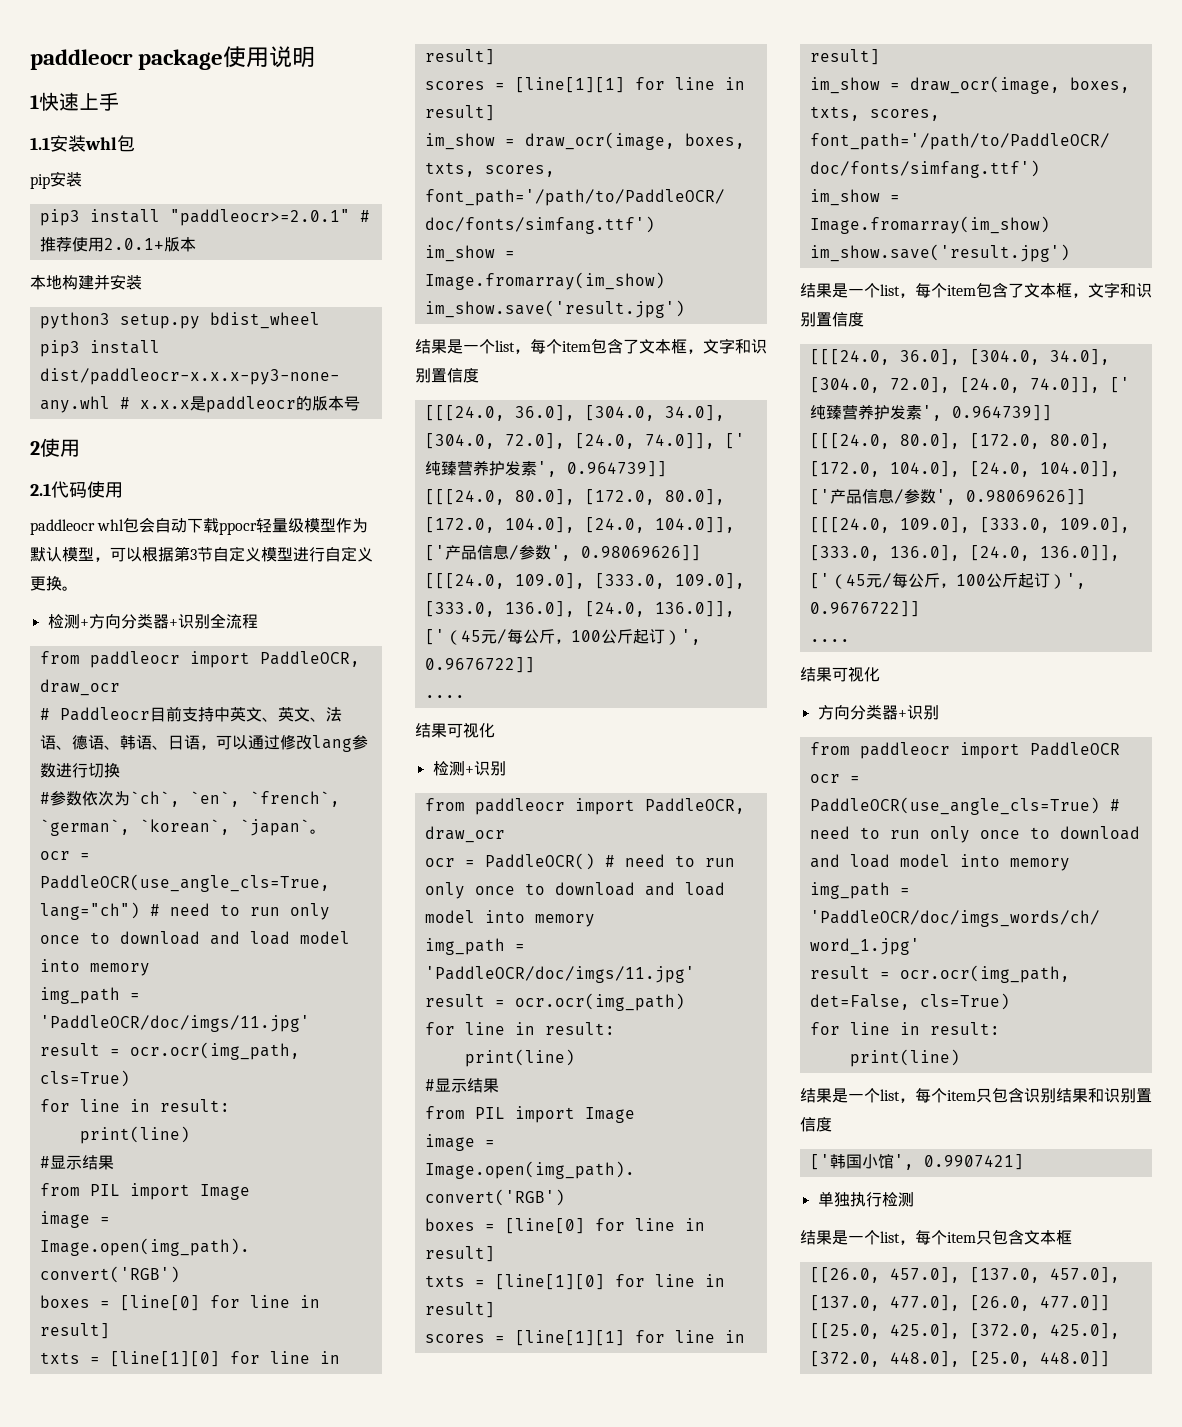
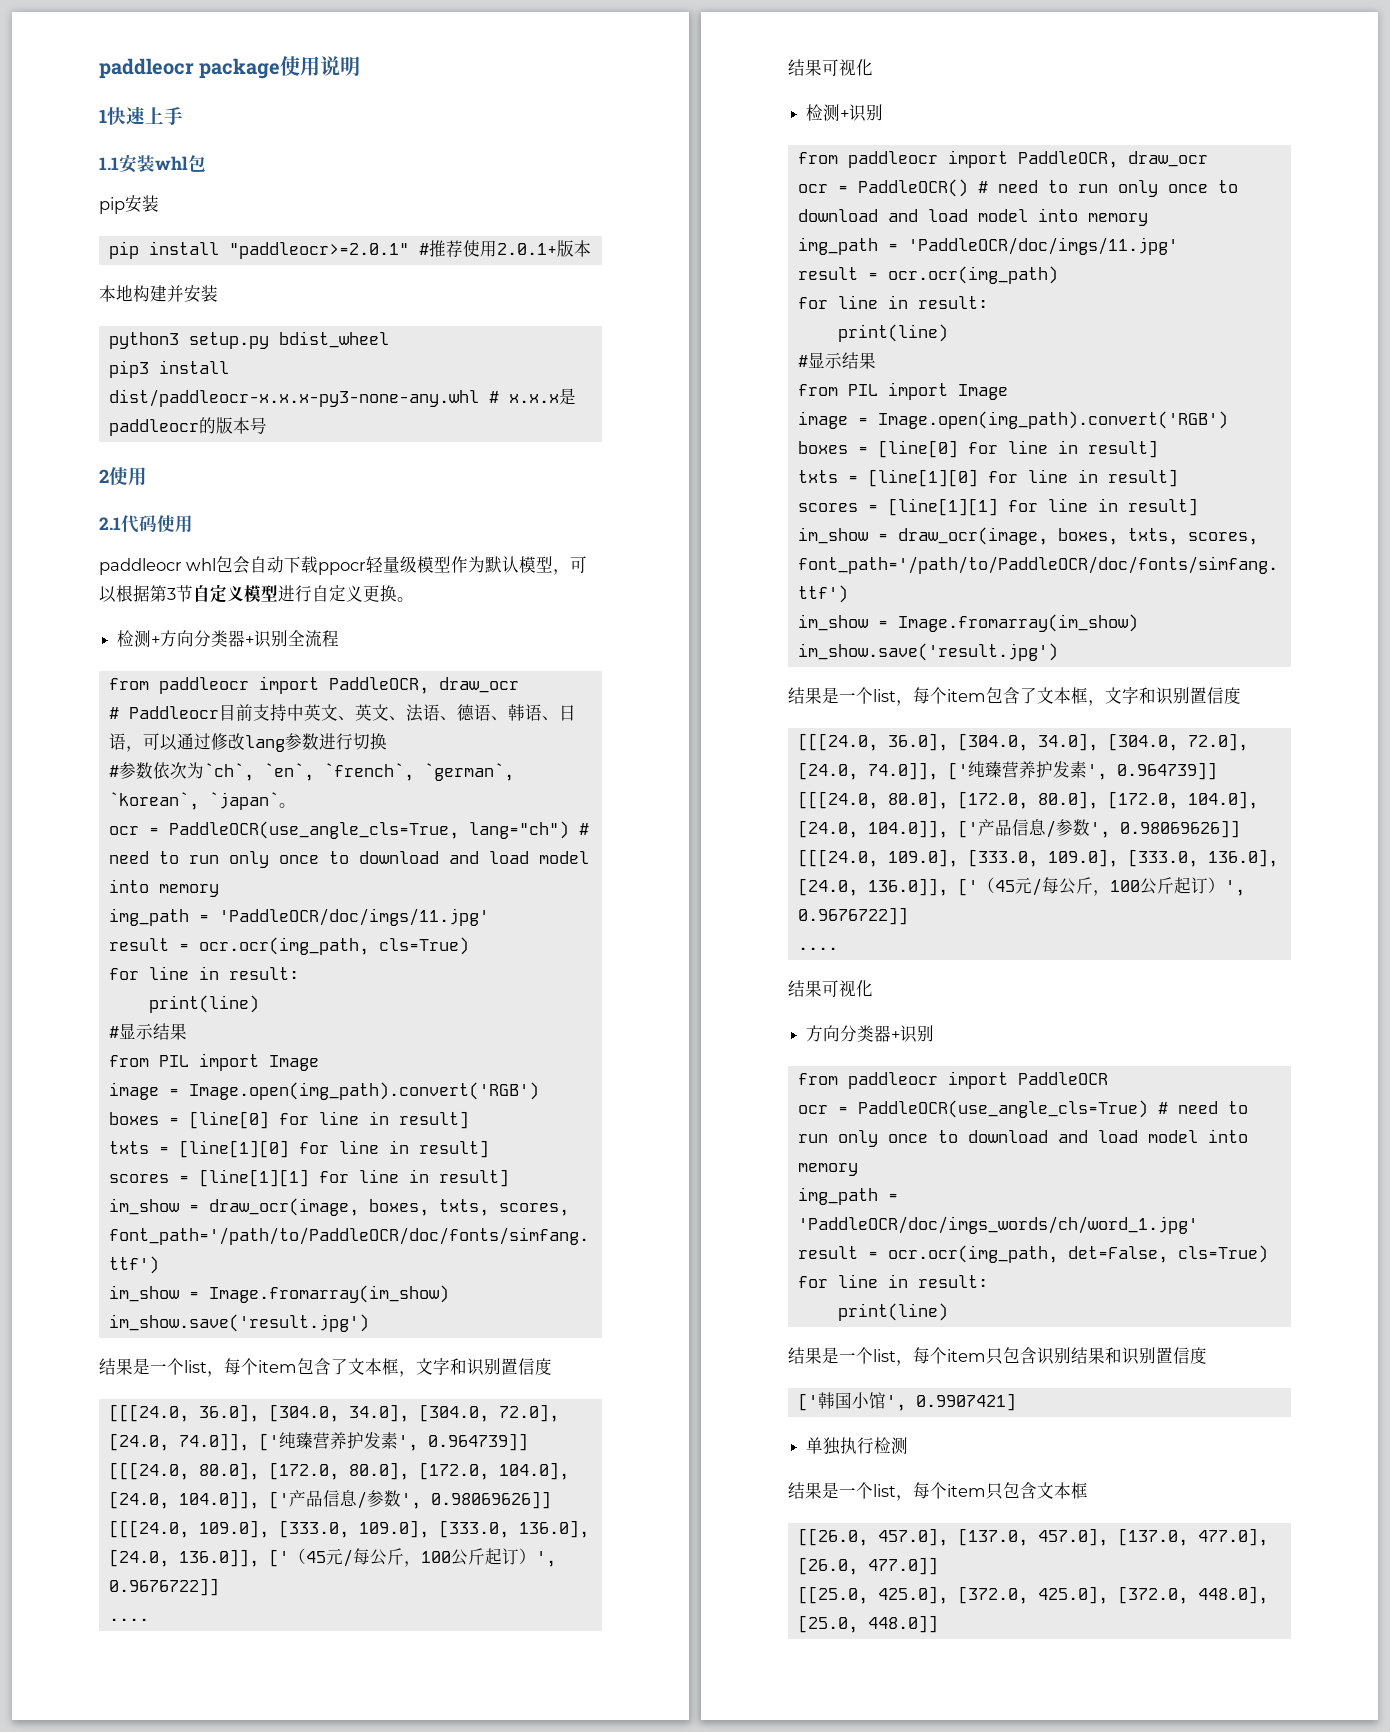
- pip3 install "paddleocr>=2.0.1" #推荐使用2.0.1+版本
+ pip install "paddleocr>=2.0.1" #推荐使用2.0.1+版本

